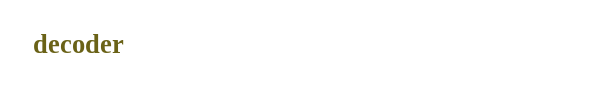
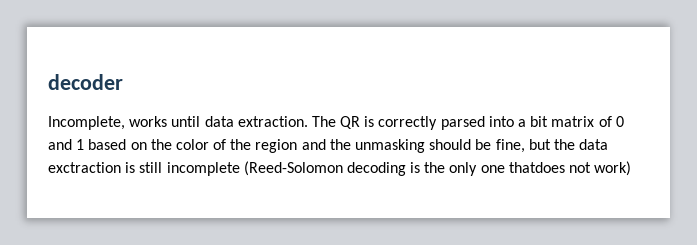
+ Incomplete, works until data extraction. The QR is correctly parsed into a bit matrix of 0 and 1 based on the color of the region and the unmasking should be fine, but the data exctraction is still incomplete (Reed-Solomon decoding is the only one thatdoes not work)

